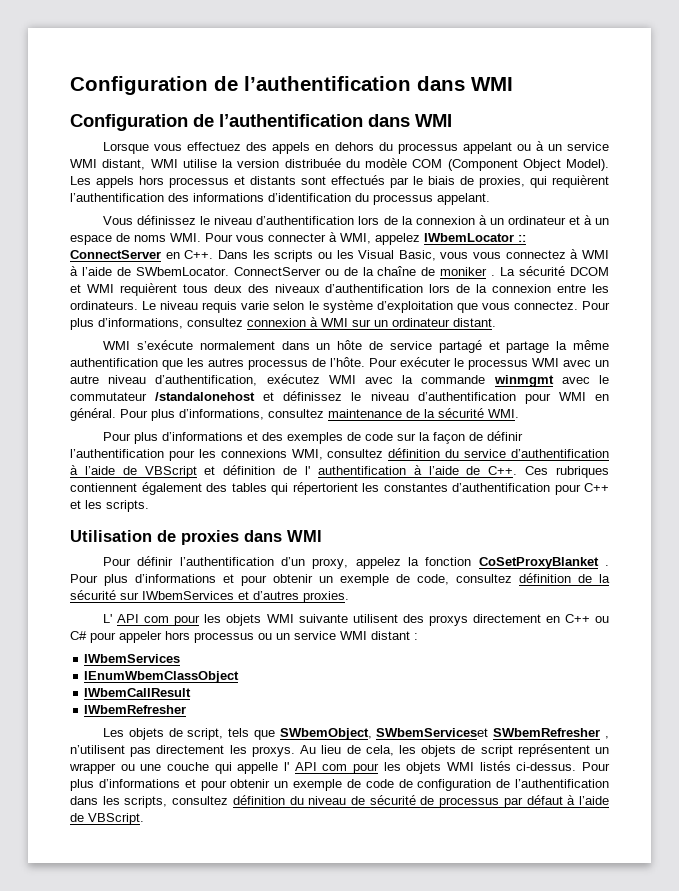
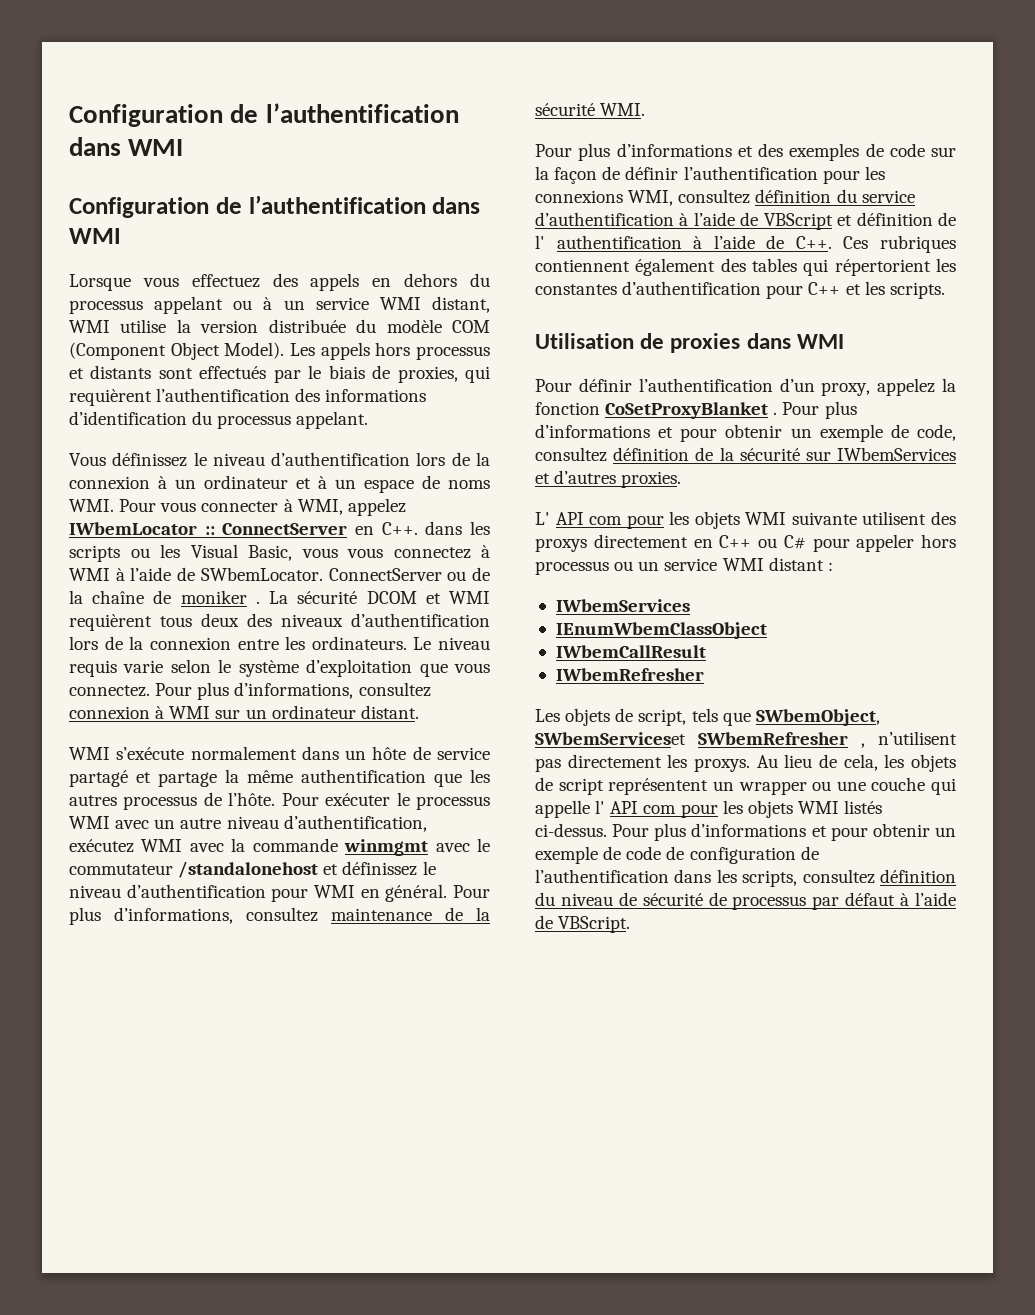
- Vous définissez le niveau d’authentification lors de la connexion à un ordinateur et à un espace de noms WMI. Pour vous connecter à WMI, appelez IWbemLocator :: ConnectServer en C++. Dans les scripts ou les Visual Basic, vous vous connectez à WMI à l’aide de SWbemLocator.
+ Vous définissez le niveau d’authentification lors de la connexion à un ordinateur et à un espace de noms WMI. Pour vous connecter à WMI, appelez IWbemLocator :: ConnectServer en C++. dans les scripts ou les Visual Basic, vous vous connectez à WMI à l’aide de SWbemLocator.

